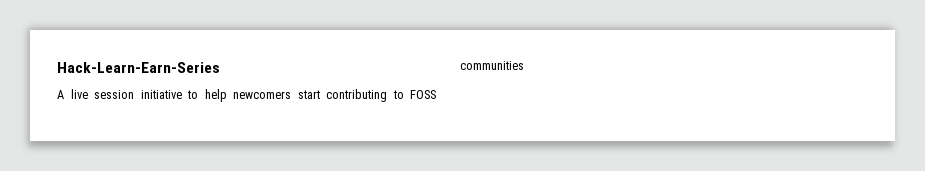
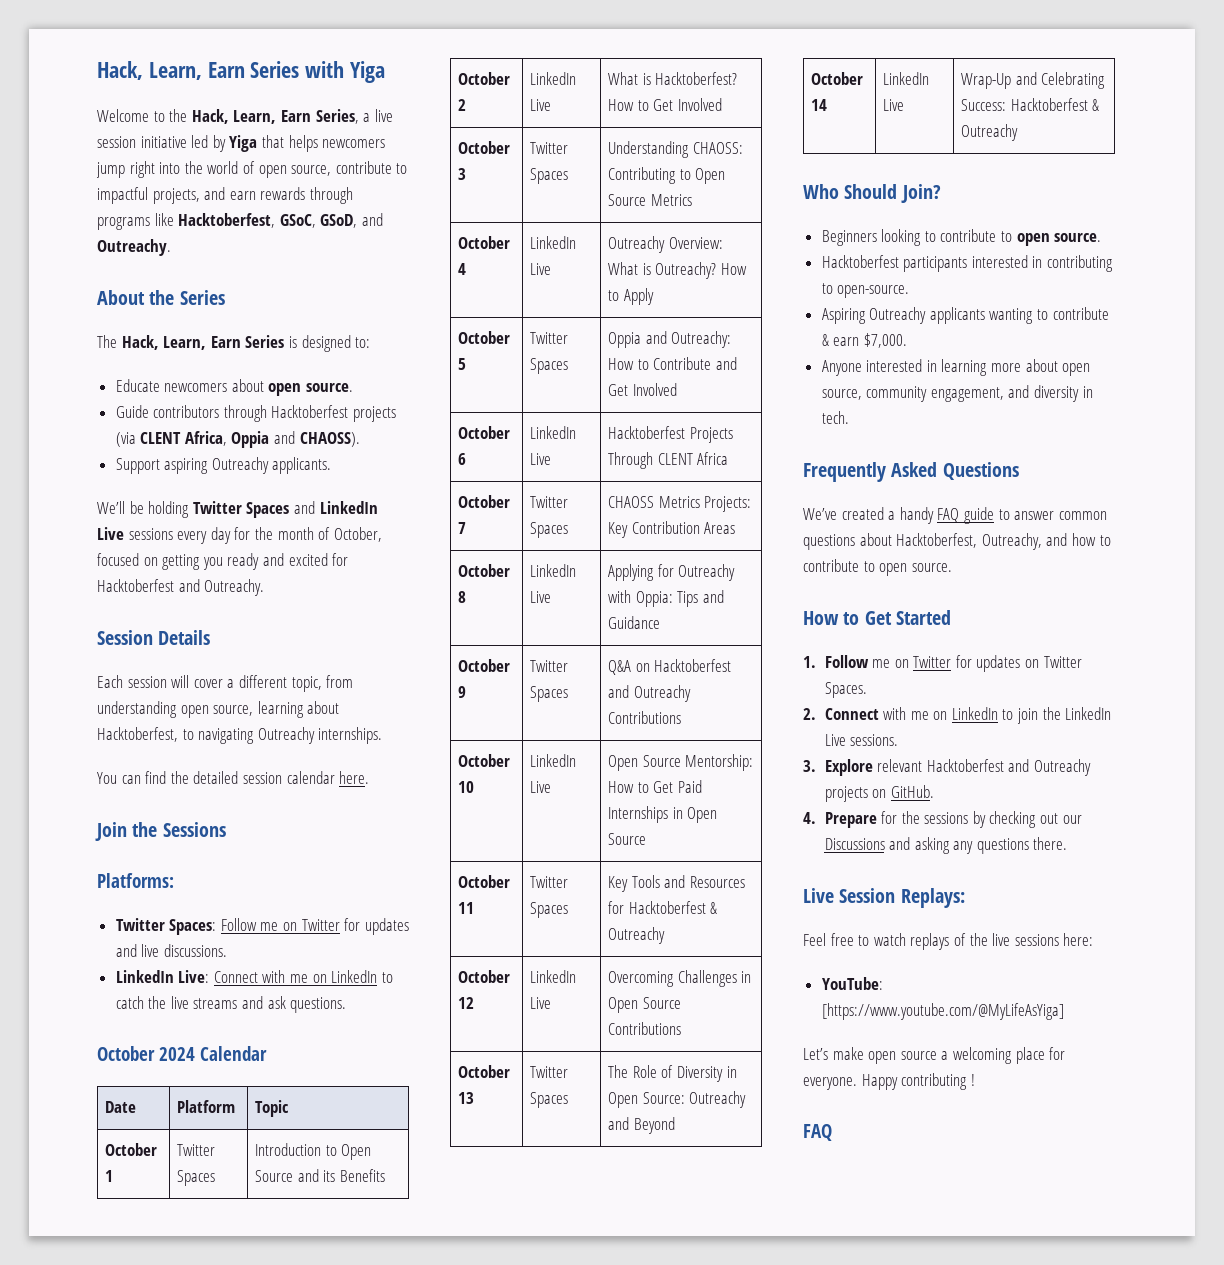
- Hack-Learn-Earn-Series
- A live session initiative to help newcomers start contributing to FOSS communities
+ Hack, Learn, Earn Series with Yiga
+ Welcome to the Hack, Learn, Earn Series, a live session initiative led by Yiga that helps newcomers jump right into the world of open source, contribute to impactful projects, and earn rewards through programs like Hacktoberfest, GSoC, GSoD, and Outreachy.
+ About the Series
+ The Hack, Learn, Earn Series is designed to:
+ Educate newcomers about open source.
+ Guide contributors through Hacktoberfest projects (via CLENT Africa, Oppia and CHAOSS).
+ Support aspiring Outreachy applicants.
+ We’ll be holding Twitter Spaces and LinkedIn Live sessions every day for the month of October, focused on getting you ready and excited for Hacktoberfest and Outreachy.
+ Session Details
+ Each session will cover a different topic, from understanding open source, learning about Hacktoberfest, to navigating Outreachy internships.
+ You can find the detailed session calendar here.
+ Join the Sessions
+ Platforms:
+ Twitter Spaces: Follow me on Twitter for updates and live discussions.
+ LinkedIn Live: Connect with me on LinkedIn to catch the live streams and ask questions.
+ October 2024 Calendar
+ Date | Platform | Topic
+ October 1 | Twitter Spaces | Introduction to Open Source and its Benefits
+ October 2 | LinkedIn Live | What is Hacktoberfest? How to Get Involved
+ October 3 | Twitter Spaces | Understanding CHAOSS: Contributing to Open Source Metrics
+ October 4 | LinkedIn Live | Outreachy Overview: What is Outreachy? How to Apply
+ October 5 | Twitter Spaces | Oppia and Outreachy: How to Contribute and Get Involved
+ October 6 | LinkedIn Live | Hacktoberfest Projects Through CLENT Africa
+ October 7 | Twitter Spaces | CHAOSS Metrics Projects: Key Contribution Areas
+ October 8 | LinkedIn Live | Applying for Outreachy with Oppia: Tips and Guidance
+ October 9 | Twitter Spaces | Q&A on Hacktoberfest and Outreachy Contributions
+ October 10 | LinkedIn Live | Open Source Mentorship: How to Get Paid Internships in Open Source
+ October 11 | Twitter Spaces | Key Tools and Resources for Hacktoberfest & Outreachy
+ October 12 | LinkedIn Live | Overcoming Challenges in Open Source Contributions
+ October 13 | Twitter Spaces | The Role of Diversity in Open Source: Outreachy and Beyond
+ October 14 | LinkedIn Live | Wrap-Up and Celebrating Success: Hacktoberfest & Outreachy
+ Who Should Join?
+ Beginners looking to contribute to open source.
+ Hacktoberfest participants interested in contributing to open-source.
+ Aspiring Outreachy applicants wanting to contribute & earn $7,000.
+ Anyone interested in learning more about open source, community engagement, and diversity in tech.
+ Frequently Asked Questions
+ We’ve created a handy FAQ guide to answer common questions about Hacktoberfest, Outreachy, and how to contribute to open source.
+ How to Get Started
+ 1. Follow me on Twitter for updates on Twitter Spaces.
+ 2. Connect with me on LinkedIn to join the LinkedIn Live sessions.
+ 3. Explore relevant Hacktoberfest and Outreachy projects on GitHub.
+ 4. Prepare for the sessions by checking out our Discussions and asking any questions there.
+ Live Session Replays:
+ Feel free to watch replays of the live sessions here:
+ YouTube: [https://www.youtube.com/@MyLifeAsYiga]
+ Let’s make open source a welcoming place for everyone. Happy contributing !
+ FAQ

